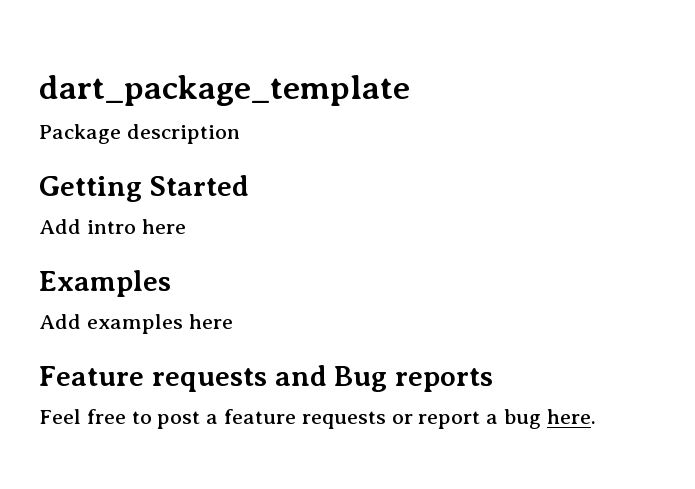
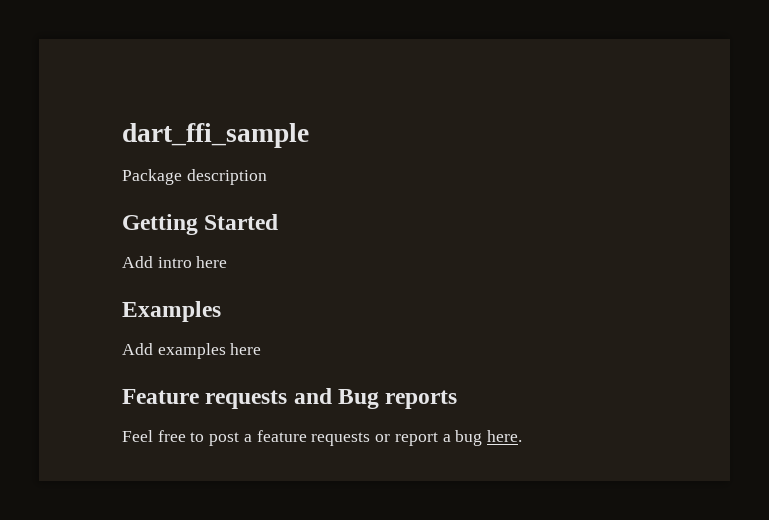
- dart_package_template
+ dart_ffi_sample

